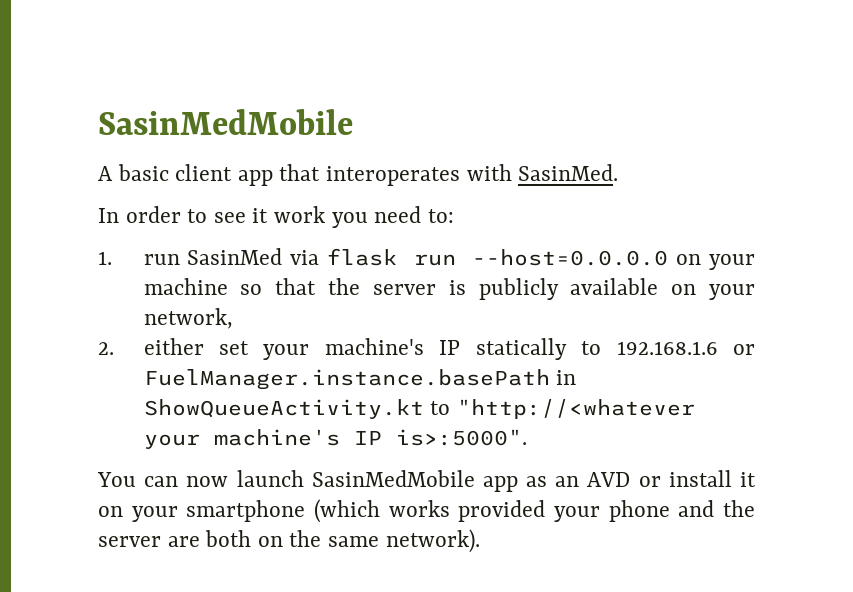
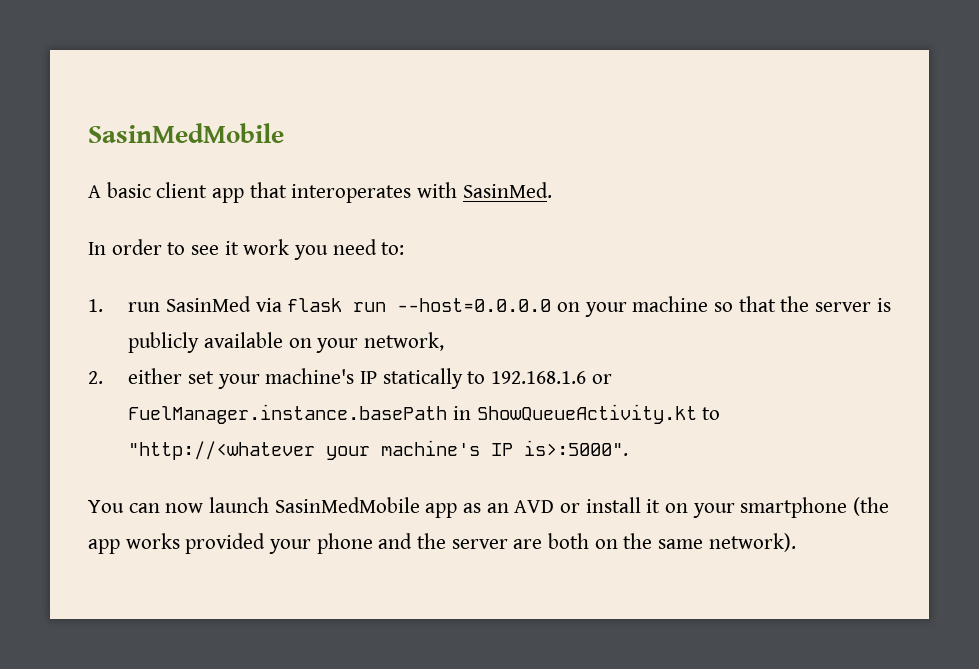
- You can now launch SasinMedMobile app as an AVD or install it on your smartphone (which works provided your phone and the server are both on the same network).
+ You can now launch SasinMedMobile app as an AVD or install it on your smartphone (the app works provided your phone and the server are both on the same network).

